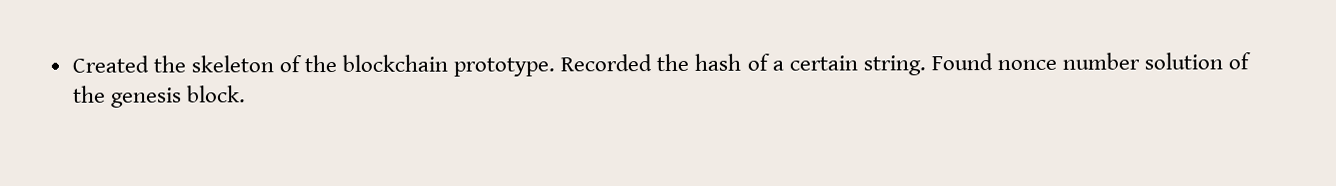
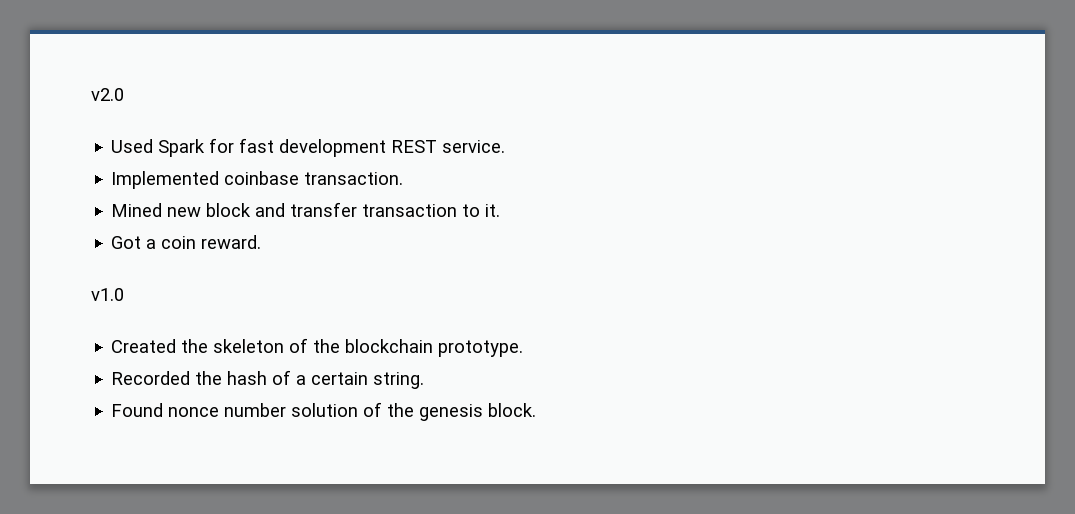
+ v2.0
+ Used Spark for fast development REST service.
+ Implemented coinbase transaction.
+ Mined new block and transfer transaction to it.
+ Got a coin reward.
+ v1.0
- Created the skeleton of the blockchain prototype. Recorded the hash of a certain string. Found nonce number solution of the genesis block.
+ Created the skeleton of the blockchain prototype.
+ Recorded the hash of a certain string.
+ Found nonce number solution of the genesis block.

